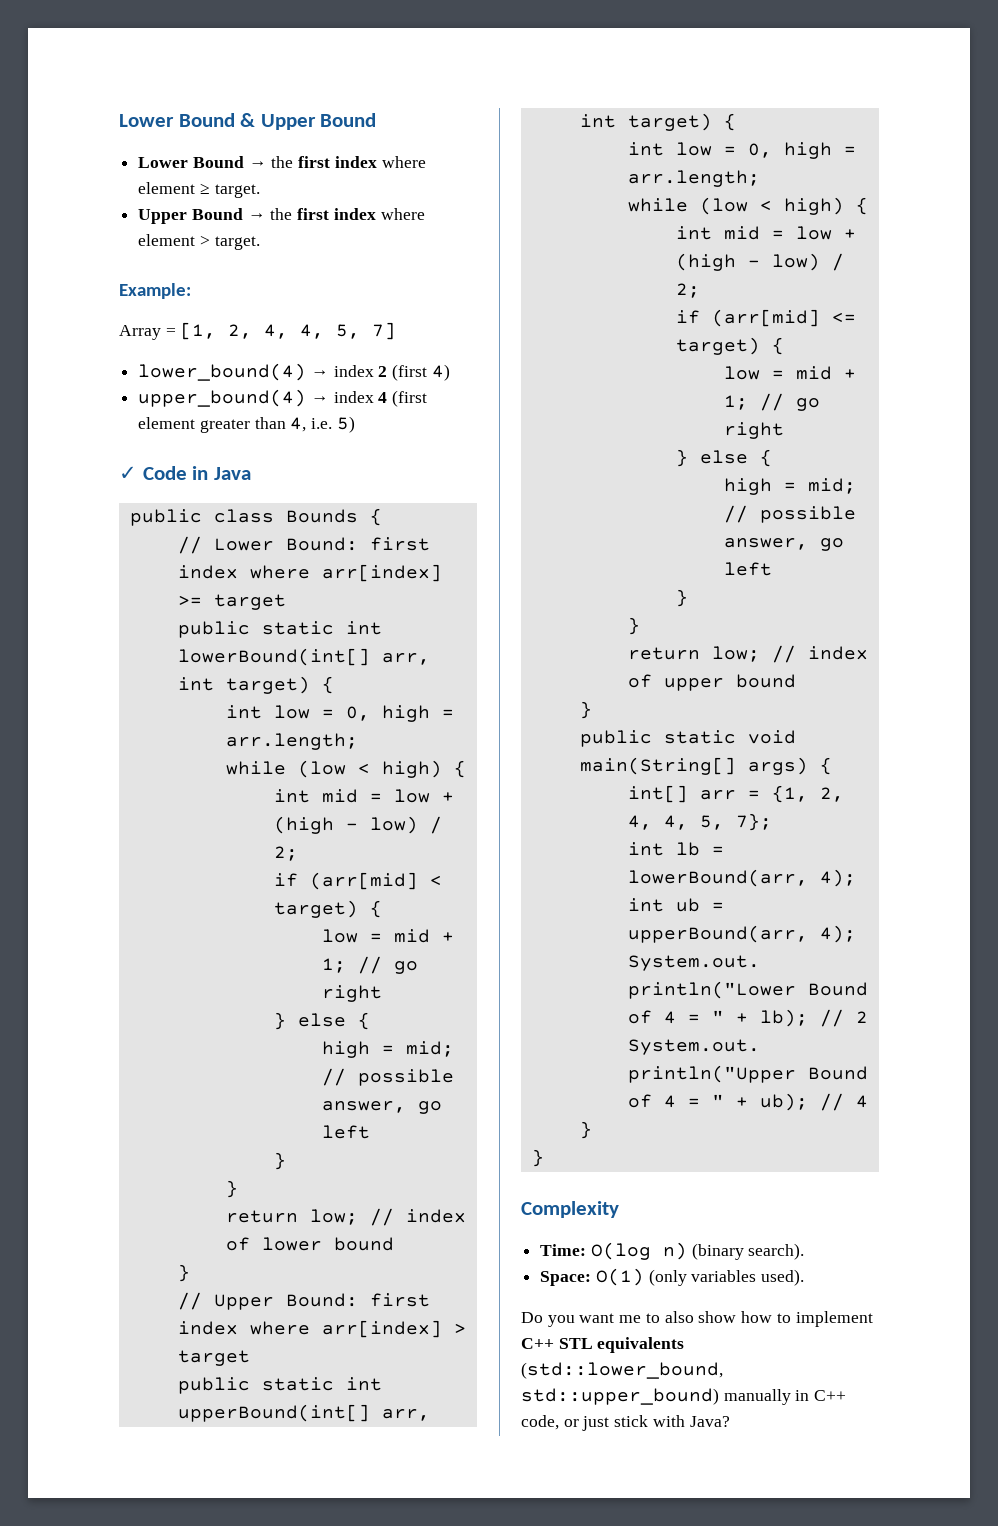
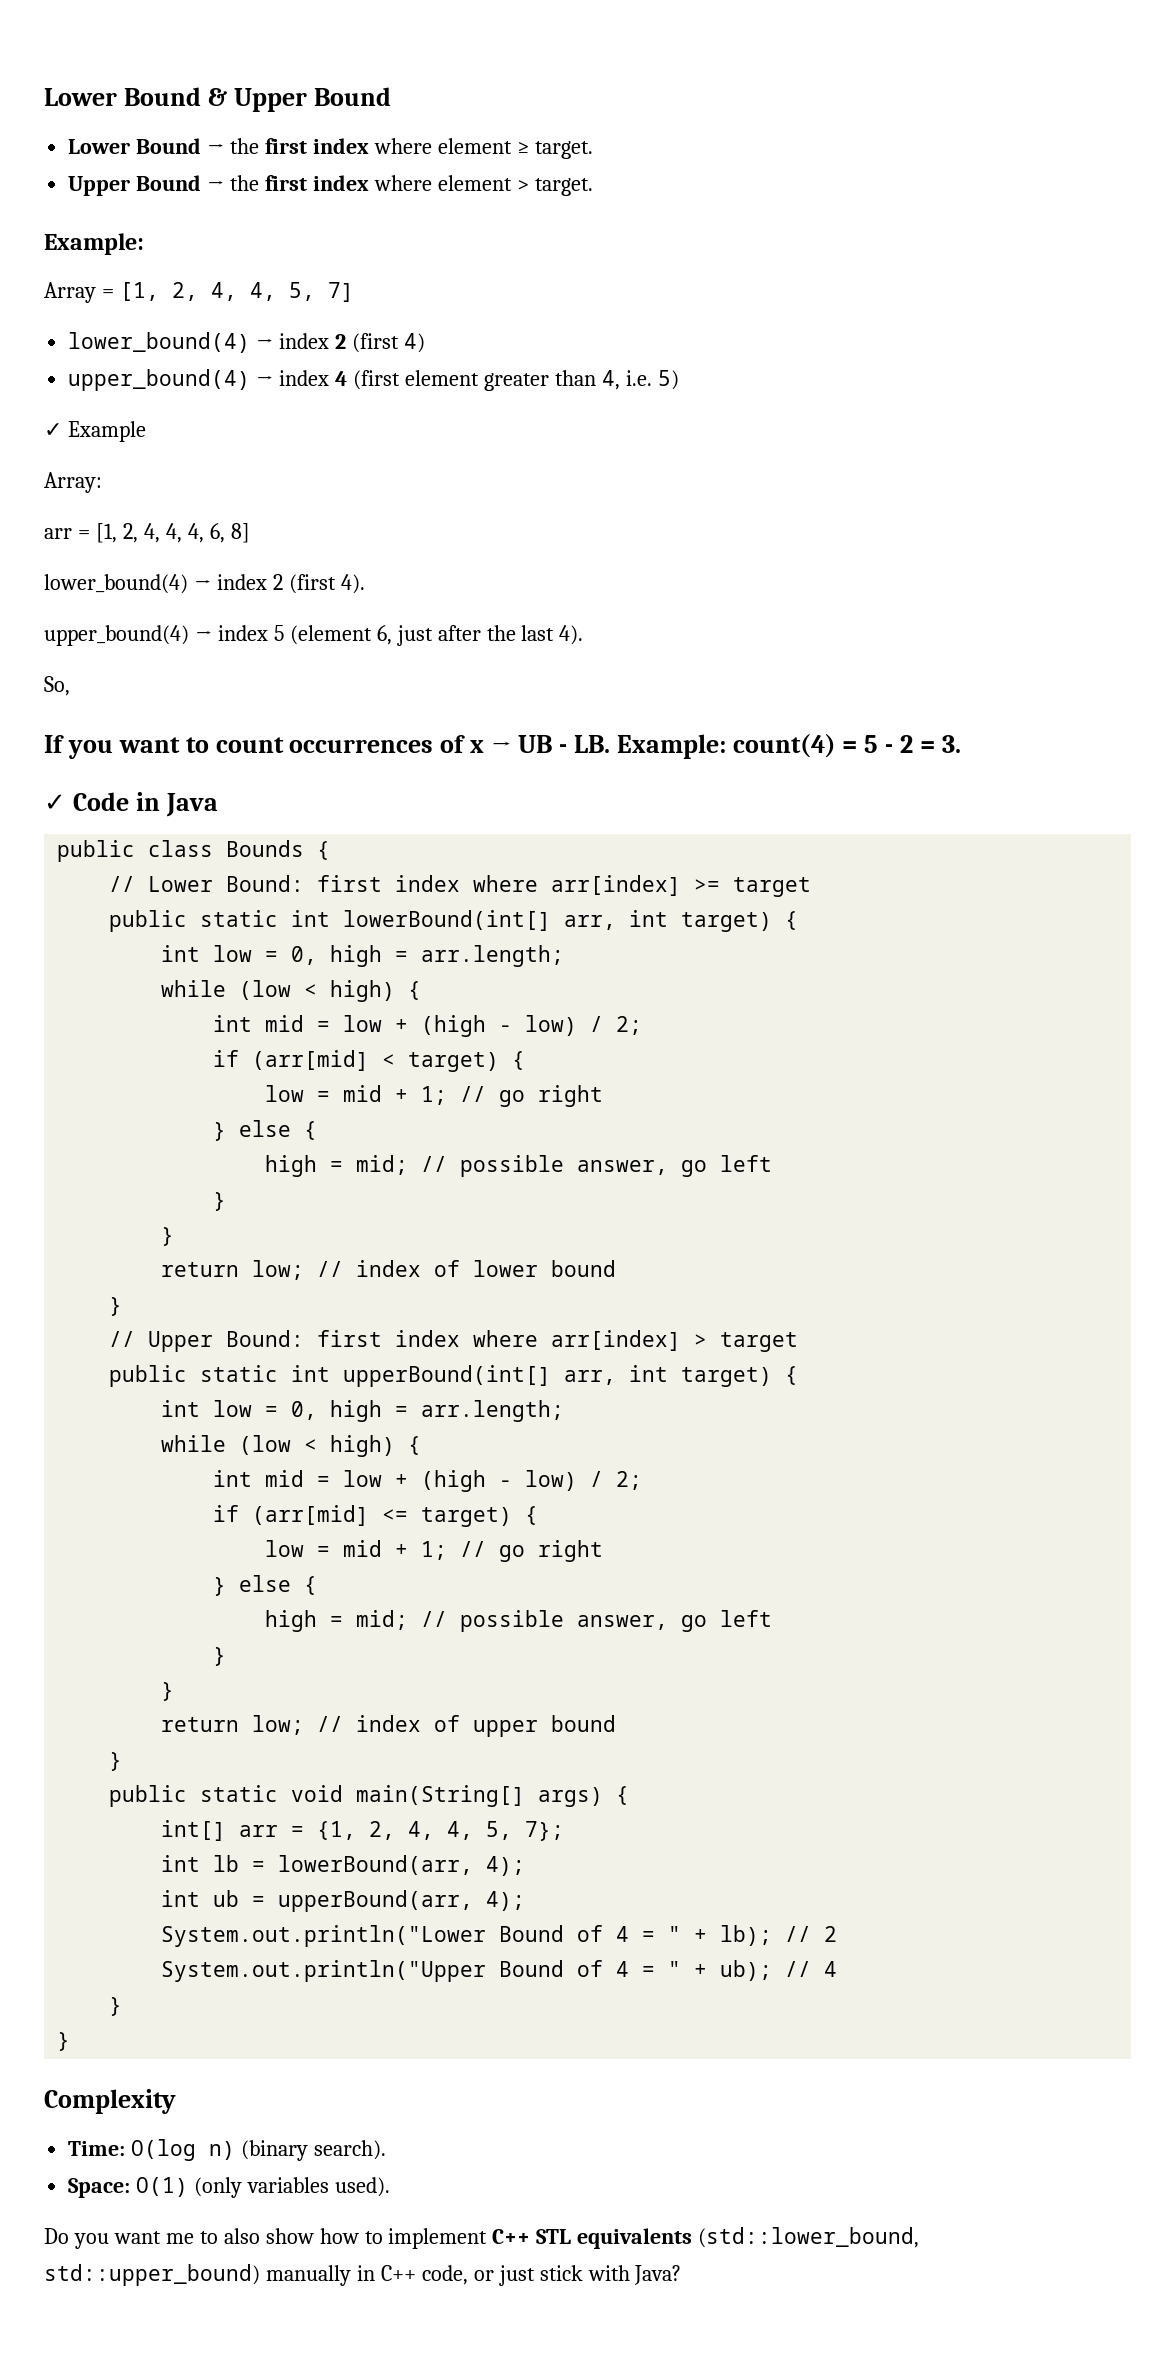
+ ✓ Example
+ Array:
+ arr = [1, 2, 4, 4, 4, 6, 8]
+ lower_bound(4) → index 2 (first 4).
+ upper_bound(4) → index 5 (element 6, just after the last 4).
+ So,
+ If you want to count occurrences of x → UB - LB. Example: count(4) = 5 - 2 = 3.

